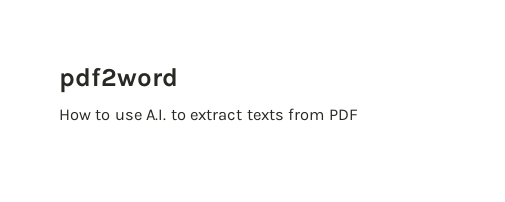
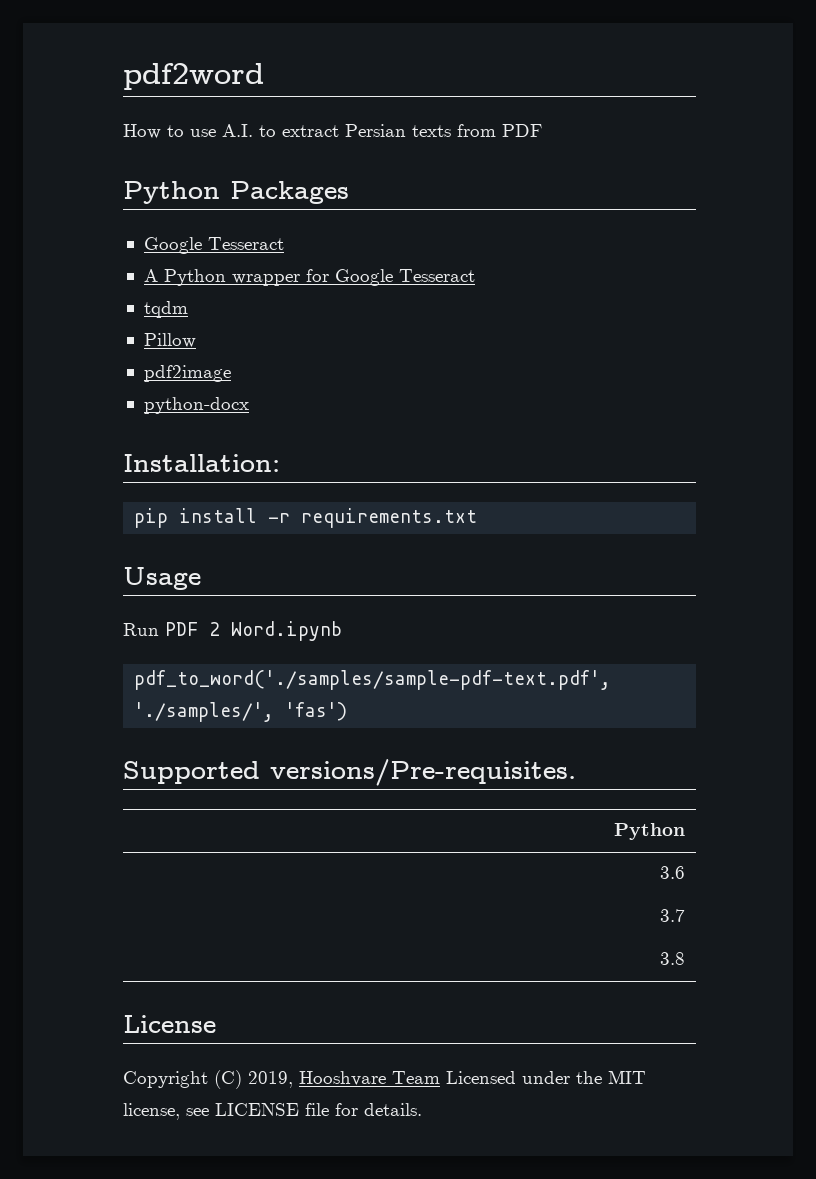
- How to use A.I. to extract texts from PDF
+ How to use A.I. to extract Persian texts from PDF
+ Python Packages
+ Google Tesseract
+ A Python wrapper for Google Tesseract
+ tqdm
+ Pillow
+ pdf2image
+ python-docx
+ Installation:
+ pip install -r requirements.txt
+ Usage
+ Run PDF 2 Word.ipynb
+ pdf_to_word('./samples/sample-pdf-text.pdf', './samples/', 'fas')
+ Supported versions/Pre-requisites.
+ Python
+ 3.6
+ 3.7
+ 3.8
+ License
+ Copyright (C) 2019, Hooshvare Team Licensed under the MIT license, see LICENSE file for details.

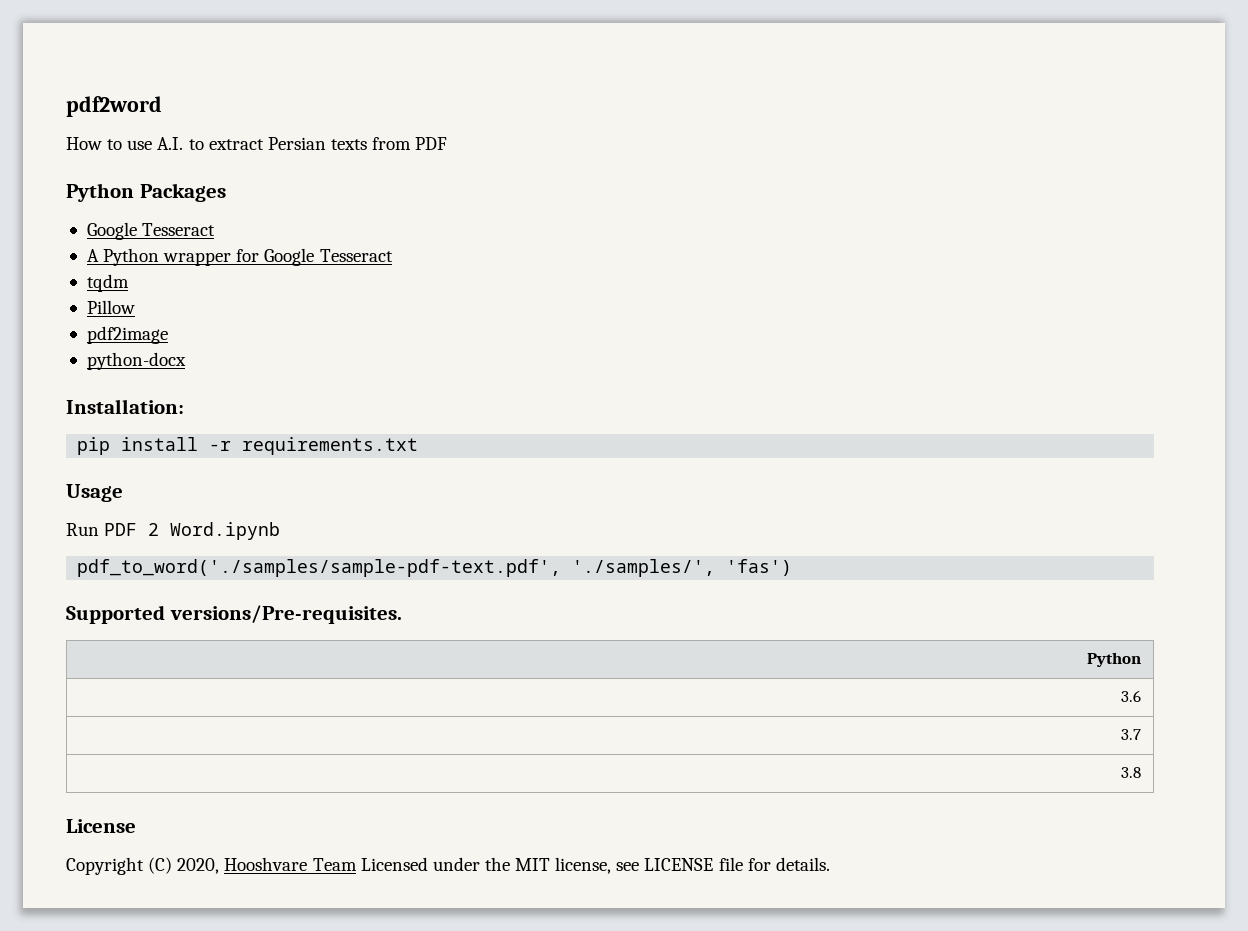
- Copyright (C) 2019, Hooshvare Team Licensed under the MIT license, see LICENSE file for details.
+ Copyright (C) 2020, Hooshvare Team Licensed under the MIT license, see LICENSE file for details.

